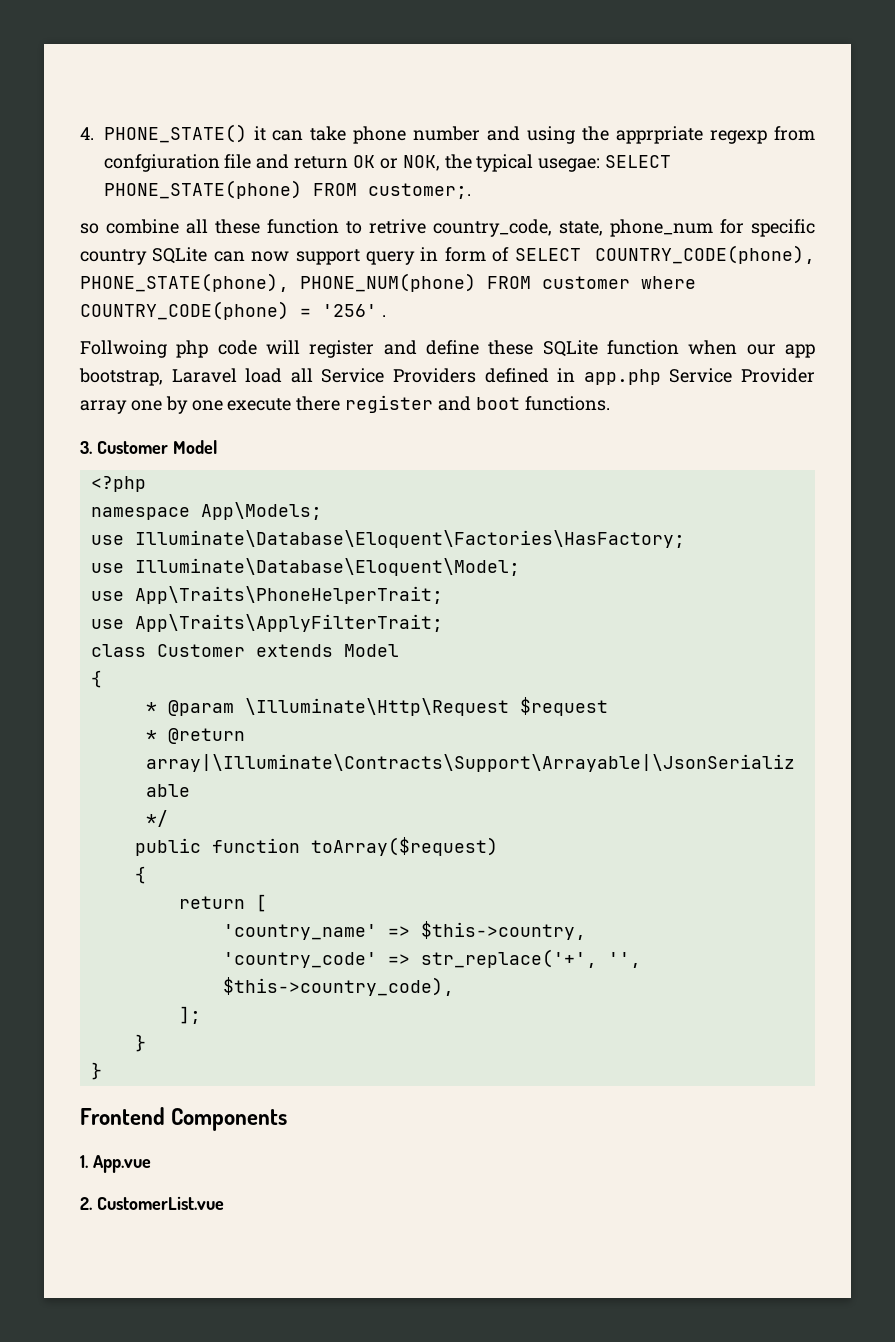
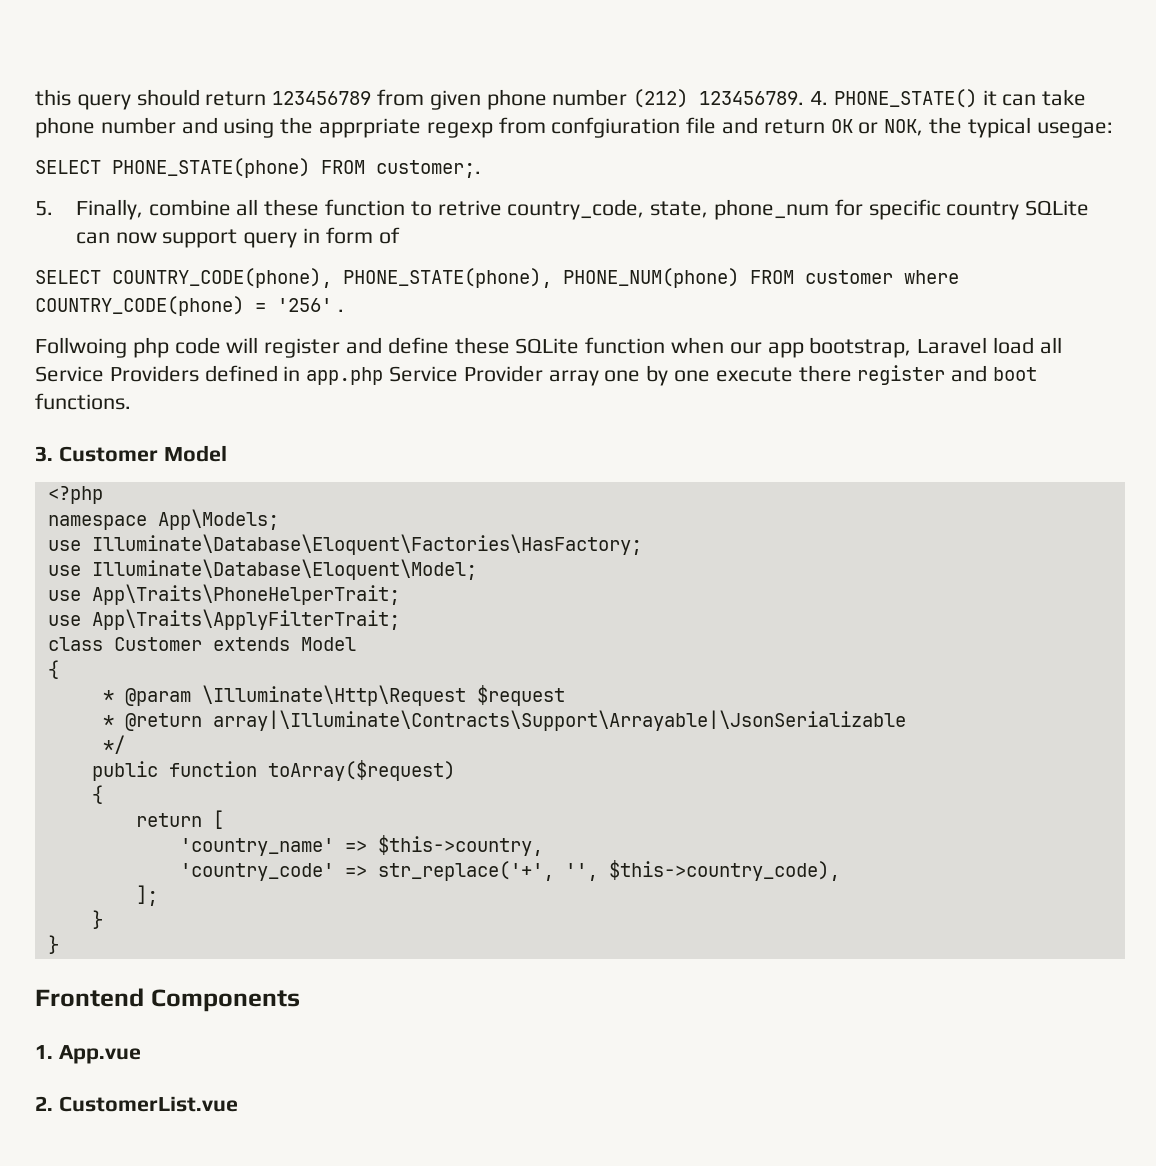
+ this query should return 123456789 from given phone number (212) 123456789.
- 4. PHONE_STATE() it can take phone number and using the apprpriate regexp from confgiuration file and return OK or NOK, the typical usegae: SELECT PHONE_STATE(phone) FROM customer;.
+ 4. PHONE_STATE() it can take phone number and using the apprpriate regexp from confgiuration file and return OK or NOK, the typical usegae:
+ SELECT PHONE_STATE(phone) FROM customer;.
- so combine all these function to retrive country_code, state, phone_num for specific country SQLite can now support query in form of SELECT COUNTRY_CODE(phone), PHONE_STATE(phone), PHONE_NUM(phone) FROM customer where COUNTRY_CODE(phone) = '256' .
+ 5. Finally, combine all these function to retrive country_code, state, phone_num for specific country SQLite can now support query in form of
+ SELECT COUNTRY_CODE(phone), PHONE_STATE(phone), PHONE_NUM(phone) FROM customer where COUNTRY_CODE(phone) = '256' .

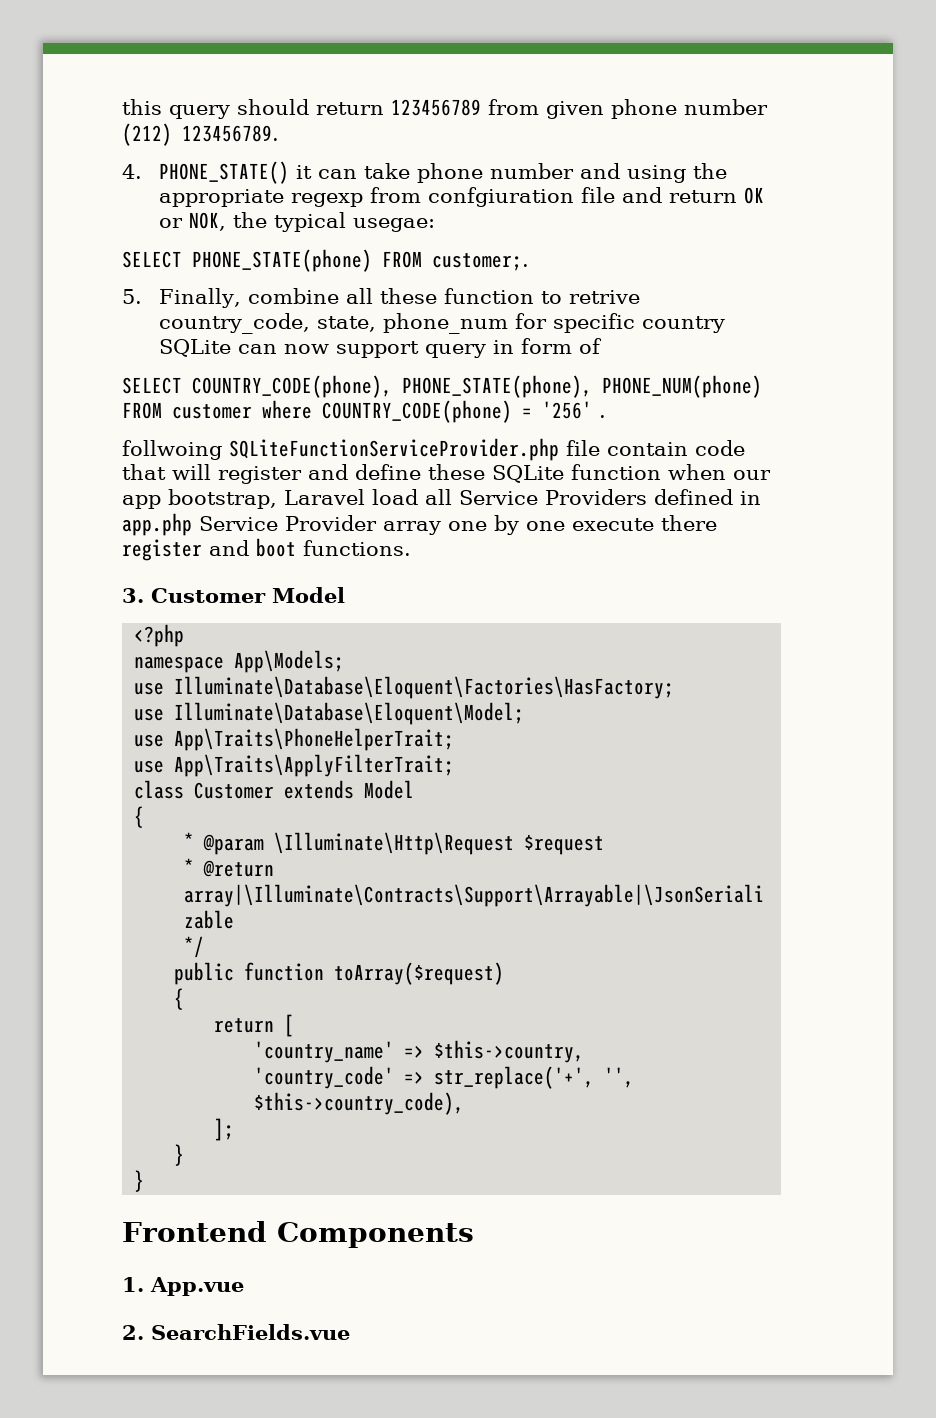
- this query should return 123456789 from given phone number (212) 123456789. 4. PHONE_STATE() it can take phone number and using the apprpriate regexp from confgiuration file and return OK or NOK, the typical usegae:
+ this query should return 123456789 from given phone number (212) 123456789.
+ 4. PHONE_STATE() it can take phone number and using the appropriate regexp from confgiuration file and return OK or NOK, the typical usegae:
- Follwoing php code will register and define these SQLite function when our app bootstrap, Laravel load all Service Providers defined in app.php Service Provider array one by one execute there register and boot functions.
+ follwoing SQLiteFunctionServiceProvider.php file contain code that will register and define these SQLite function when our app bootstrap, Laravel load all Service Providers defined in app.php Service Provider array one by one execute there register and boot functions.
- 2. CustomerList.vue
+ 2. SearchFields.vue

